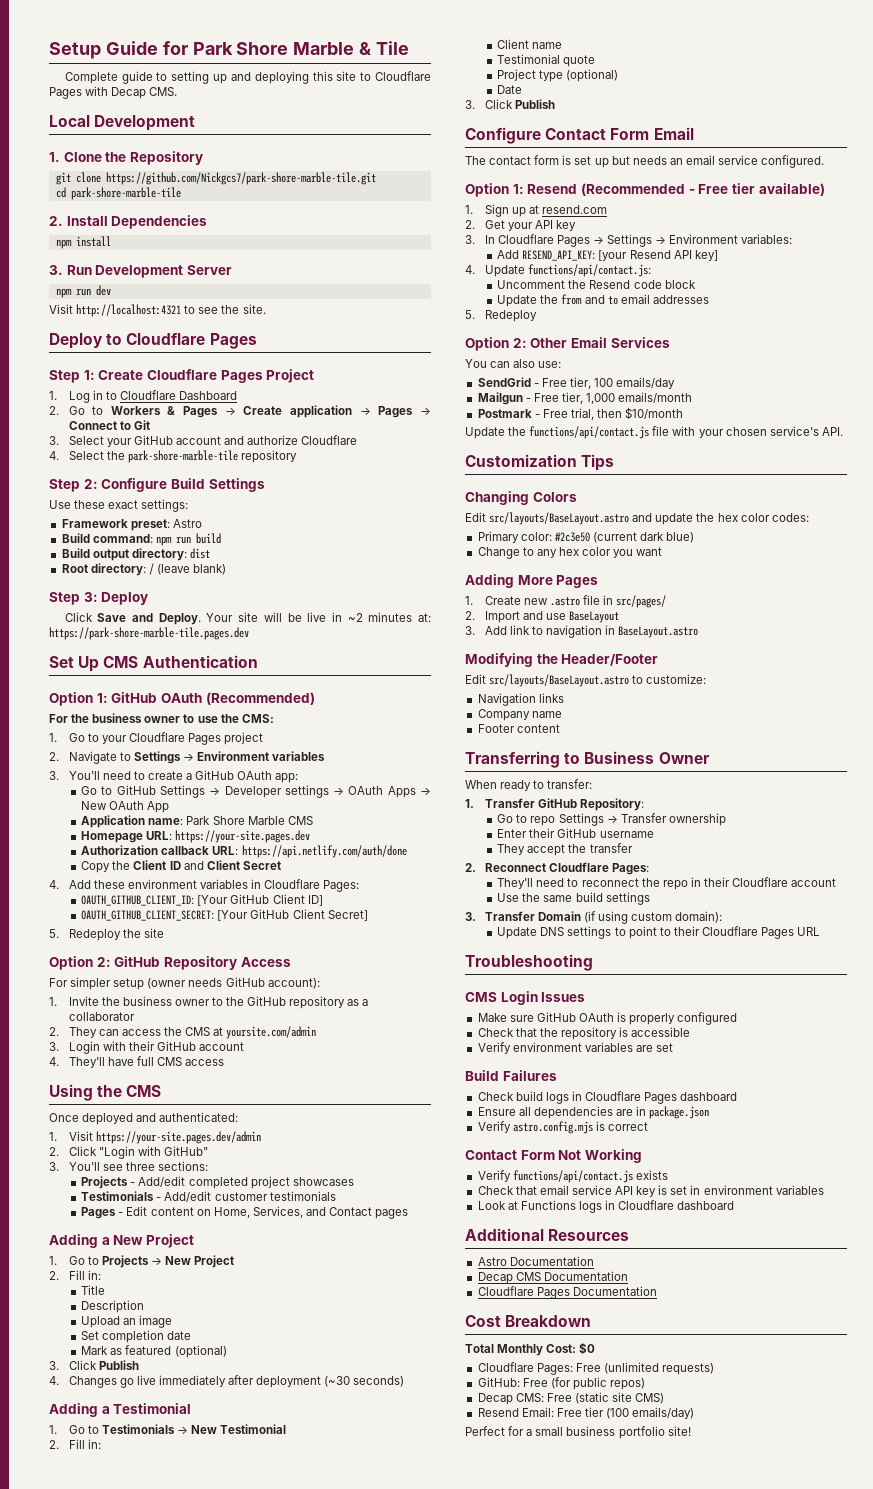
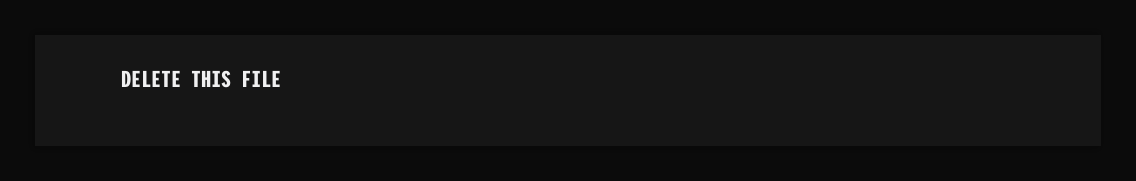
- Setup Guide for Park Shore Marble & Tile
- Complete guide to setting up and deploying this site to Cloudflare Pages with Decap CMS.
- Local Development
- 1. Clone the Repository
- git clone https://github.com/Nickgcs7/park-shore-marble-tile.git
- cd park-shore-marble-tile
- 2. Install Dependencies
- npm install
- 3. Run Development Server
- npm run dev
- Visit http://localhost:4321 to see the site.
- Deploy to Cloudflare Pages
- Step 1: Create Cloudflare Pages Project
- 1. Log in to Cloudflare Dashboard
- 2. Go to Workers & Pages → Create application → Pages → Connect to Git
- 3. Select your GitHub account and authorize Cloudflare
- 4. Select the park-shore-marble-tile repository
- Step 2: Configure Build Settings
- Use these exact settings:
- Framework preset: Astro
- Build command: npm run build
- Build output directory: dist
- Root directory: / (leave blank)
- Step 3: Deploy
- Click Save and Deploy. Your site will be live in ~2 minutes at: https://park-shore-marble-tile.pages.dev
- Set Up CMS Authentication
- Option 1: GitHub OAuth (Recommended)
- For the business owner to use the CMS:
- 1. Go to your Cloudflare Pages project
- 2. Navigate to Settings → Environment variables
- 3. You'll need to create a GitHub OAuth app:
- Go to GitHub Settings → Developer settings → OAuth Apps → New OAuth App
- Application name: Park Shore Marble CMS
- Homepage URL: https://your-site.pages.dev
- Authorization callback URL: https://api.netlify.com/auth/done
- Copy the Client ID and Client Secret
- 4. Add these environment variables in Cloudflare Pages:
- OAUTH_GITHUB_CLIENT_ID: [Your GitHub Client ID]
- OAUTH_GITHUB_CLIENT_SECRET: [Your GitHub Client Secret]
- 5. Redeploy the site
- Option 2: GitHub Repository Access
- For simpler setup (owner needs GitHub account):
- 1. Invite the business owner to the GitHub repository as a collaborator
- 2. They can access the CMS at yoursite.com/admin
- 3. Login with their GitHub account
- 4. They'll have full CMS access
- Using the CMS
- Once deployed and authenticated:
- 1. Visit https://your-site.pages.dev/admin
- 2. Click "Login with GitHub"
- 3. You'll see three sections:
- Projects - Add/edit completed project showcases
- Testimonials - Add/edit customer testimonials
- Pages - Edit content on Home, Services, and Contact pages
- Adding a New Project
- 1. Go to Projects → New Project
- 2. Fill in:
- Title
- Description
- Upload an image
- Set completion date
- Mark as featured (optional)
- 3. Click Publish
- 4. Changes go live immediately after deployment (~30 seconds)
- Adding a Testimonial
- 1. Go to Testimonials → New Testimonial
- 2. Fill in:
- Client name
- Testimonial quote
- Project type (optional)
- Date
- 3. Click Publish
- Configure Contact Form Email
- The contact form is set up but needs an email service configured.
- Option 1: Resend (Recommended - Free tier available)
- 1. Sign up at resend.com
- 2. Get your API key
- 3. In Cloudflare Pages → Settings → Environment variables:
- Add RESEND_API_KEY: [your Resend API key]
- 4. Update functions/api/contact.js:
- Uncomment the Resend code block
- Update the from and to email addresses
- 5. Redeploy
- Option 2: Other Email Services
- You can also use:
- SendGrid - Free tier, 100 emails/day
- Mailgun - Free tier, 1,000 emails/month
- Postmark - Free trial, then $10/month
- Update the functions/api/contact.js file with your chosen service's API.
- Customization Tips
- Changing Colors
- Edit src/layouts/BaseLayout.astro and update the hex color codes:
- Primary color: #2c3e50 (current dark blue)
- Change to any hex color you want
- Adding More Pages
- 1. Create new .astro file in src/pages/
- 2. Import and use BaseLayout
- 3. Add link to navigation in BaseLayout.astro
- Modifying the Header/Footer
- Edit src/layouts/BaseLayout.astro to customize:
- Navigation links
- Company name
- Footer content
- Transferring to Business Owner
- When ready to transfer:
- 1. Transfer GitHub Repository:
- Go to repo Settings → Transfer ownership
- Enter their GitHub username
- They accept the transfer
- 2. Reconnect Cloudflare Pages:
- They'll need to reconnect the repo in their Cloudflare account
- Use the same build settings
- 3. Transfer Domain (if using custom domain):
- Update DNS settings to point to their Cloudflare Pages URL
- Troubleshooting
- CMS Login Issues
- Make sure GitHub OAuth is properly configured
- Check that the repository is accessible
- Verify environment variables are set
- Build Failures
- Check build logs in Cloudflare Pages dashboard
- Ensure all dependencies are in package.json
- Verify astro.config.mjs is correct
- Contact Form Not Working
- Verify functions/api/contact.js exists
- Check that email service API key is set in environment variables
- Look at Functions logs in Cloudflare dashboard
- Additional Resources
- Astro Documentation
- Decap CMS Documentation
- Cloudflare Pages Documentation
- Cost Breakdown
- Total Monthly Cost: $0
- Cloudflare Pages: Free (unlimited requests)
- GitHub: Free (for public repos)
- Decap CMS: Free (static site CMS)
- Resend Email: Free tier (100 emails/day)
- Perfect for a small business portfolio site!
+ DELETE THIS FILE

